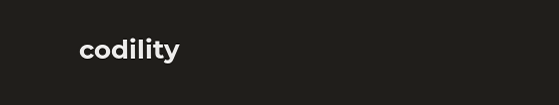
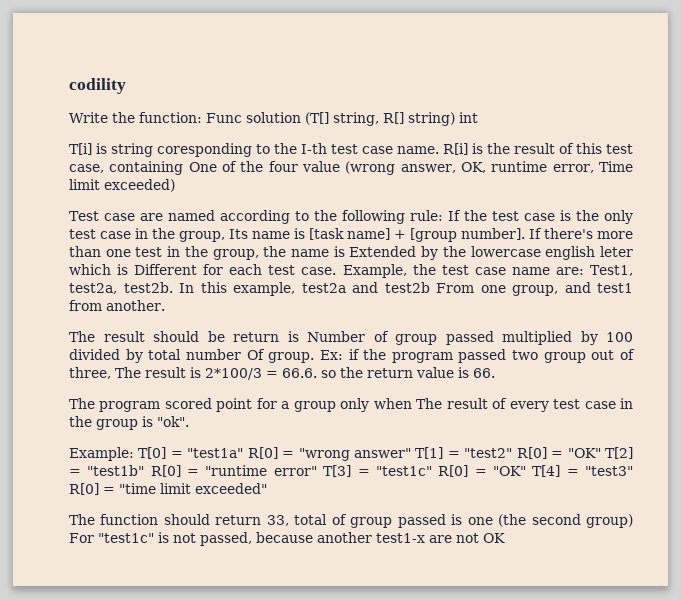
+ Write the function: Func solution (T[] string, R[] string) int
+ T[i] is string coresponding to the I-th test case name. R[i] is the result of this test case, containing One of the four value (wrong answer, OK, runtime error, Time limit exceeded)
+ Test case are named according to the following rule: If the test case is the only test case in the group, Its name is [task name] + [group number]. If there's more than one test in the group, the name is Extended by the lowercase english leter which is Different for each test case. Example, the test case name are: Test1, test2a, test2b. In this example, test2a and test2b From one group, and test1 from another.
+ The result should be return is Number of group passed multiplied by 100 divided by total number Of group. Ex: if the program passed two group out of three, The result is 2*100/3 = 66.6. so the return value is 66.
+ The program scored point for a group only when The result of every test case in the group is "ok".
+ Example: T[0] = "test1a" R[0] = "wrong answer" T[1] = "test2" R[0] = "OK" T[2] = "test1b" R[0] = "runtime error" T[3] = "test1c" R[0] = "OK" T[4] = "test3" R[0] = "time limit exceeded"
+ The function should return 33, total of group passed is one (the second group) For "test1c" is not passed, because another test1-x are not OK

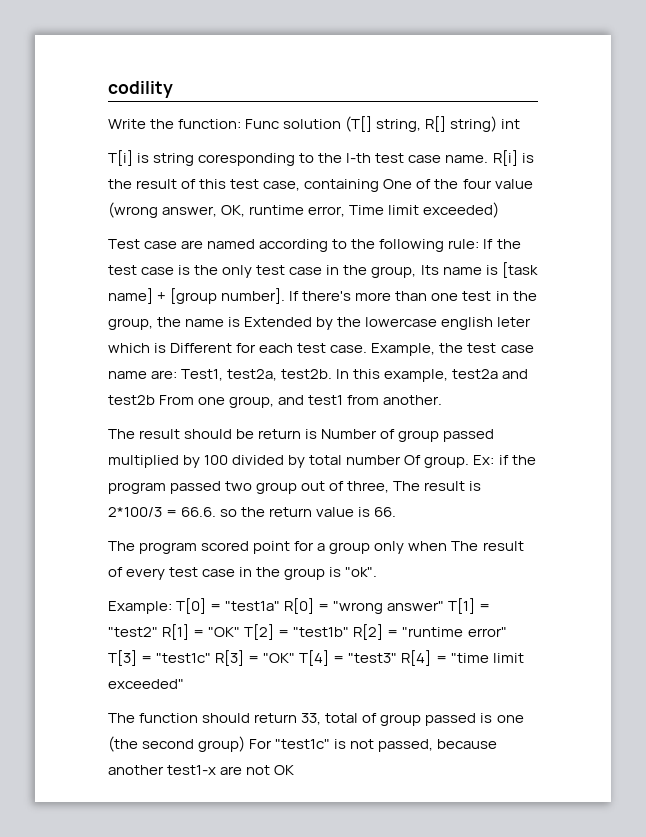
- Example: T[0] = "test1a" R[0] = "wrong answer" T[1] = "test2" R[0] = "OK" T[2] = "test1b" R[0] = "runtime error" T[3] = "test1c" R[0] = "OK" T[4] = "test3" R[0] = "time limit exceeded"
+ Example: T[0] = "test1a" R[0] = "wrong answer" T[1] = "test2" R[1] = "OK" T[2] = "test1b" R[2] = "runtime error" T[3] = "test1c" R[3] = "OK" T[4] = "test3" R[4] = "time limit exceeded"

